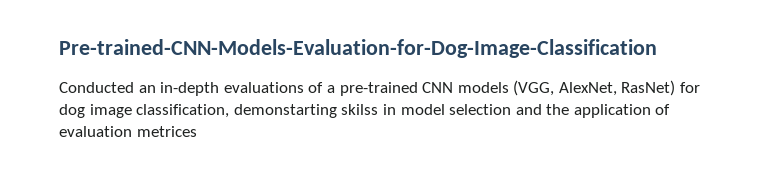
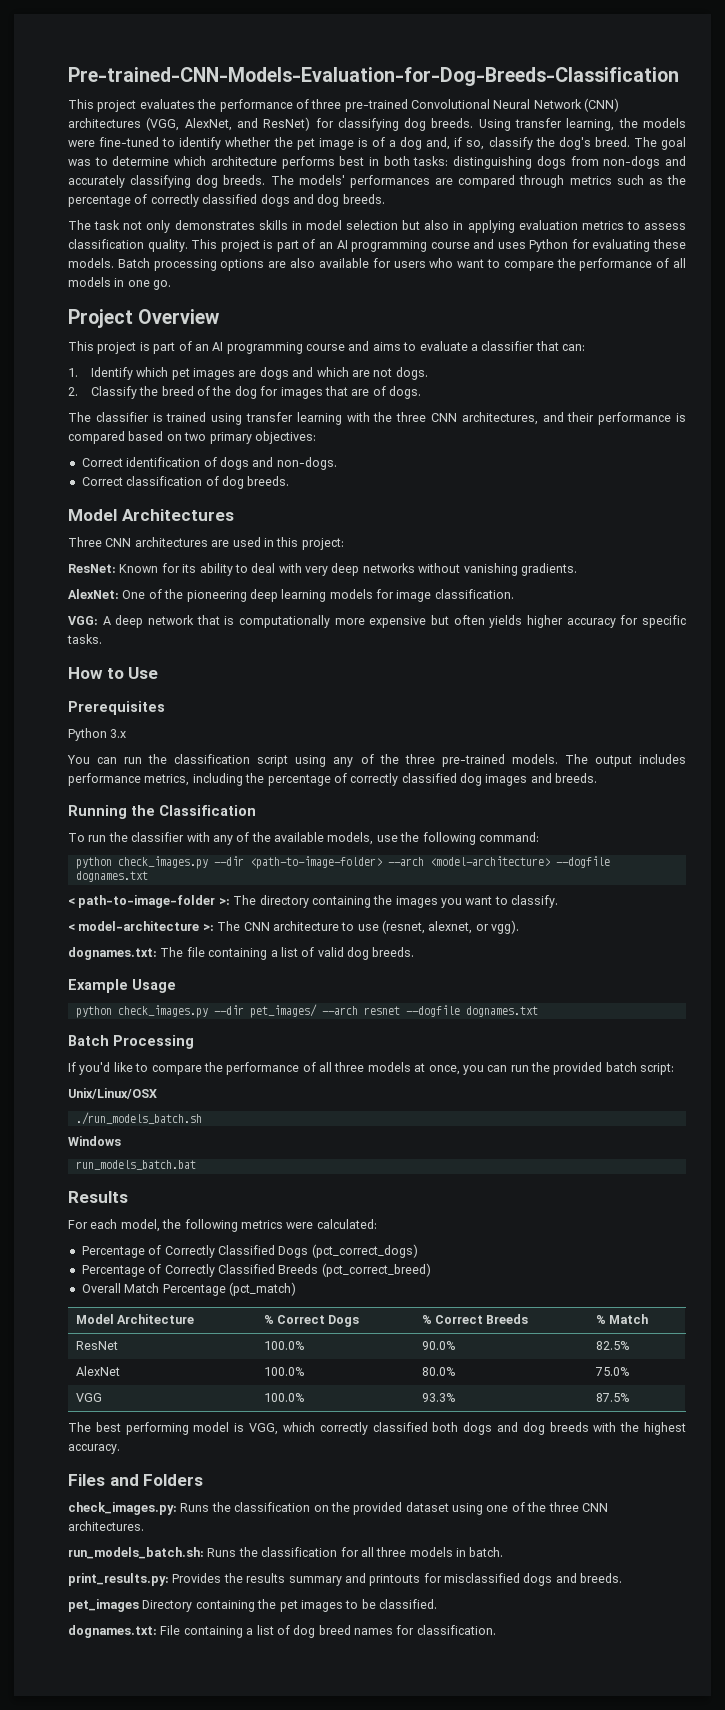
- Pre-trained-CNN-Models-Evaluation-for-Dog-Image-Classification
- Conducted an in-depth evaluations of a pre-trained CNN models (VGG, AlexNet, RasNet) for dog image classification, demonstarting skilss in model selection and the application of evaluation metrices
+ Pre-trained-CNN-Models-Evaluation-for-Dog-Breeds-Classification
+ This project evaluates the performance of three pre-trained Convolutional Neural Network (CNN) architectures (VGG, AlexNet, and ResNet) for classifying dog breeds. Using transfer learning, the models were fine-tuned to identify whether the pet image is of a dog and, if so, classify the dog's breed. The goal was to determine which architecture performs best in both tasks: distinguishing dogs from non-dogs and accurately classifying dog breeds. The models' performances are compared through metrics such as the percentage of correctly classified dogs and dog breeds.
+ The task not only demonstrates skills in model selection but also in applying evaluation metrics to assess classification quality. This project is part of an AI programming course and uses Python for evaluating these models. Batch processing options are also available for users who want to compare the performance of all models in one go.
+ Project Overview
+ This project is part of an AI programming course and aims to evaluate a classifier that can:
+ 1. Identify which pet images are dogs and which are not dogs.
+ 2. Classify the breed of the dog for images that are of dogs.
+ The classifier is trained using transfer learning with the three CNN architectures, and their performance is compared based on two primary objectives:
+ Correct identification of dogs and non-dogs.
+ Correct classification of dog breeds.
+ Model Architectures
+ Three CNN architectures are used in this project:
+ ResNet: Known for its ability to deal with very deep networks without vanishing gradients.
+ AlexNet: One of the pioneering deep learning models for image classification.
+ VGG: A deep network that is computationally more expensive but often yields higher accuracy for specific tasks.
+ How to Use
+ Prerequisites
+ Python 3.x
+ You can run the classification script using any of the three pre-trained models. The output includes performance metrics, including the percentage of correctly classified dog images and breeds.
+ Running the Classification
+ To run the classifier with any of the available models, use the following command:
+ python check_images.py --dir <path-to-image-folder> --arch <model-architecture> --dogfile dognames.txt
+ < path-to-image-folder >: The directory containing the images you want to classify.
+ < model-architecture >: The CNN architecture to use (resnet, alexnet, or vgg).
+ dognames.txt: The file containing a list of valid dog breeds.
+ Example Usage
+ python check_images.py --dir pet_images/ --arch resnet --dogfile dognames.txt
+ Batch Processing
+ If you'd like to compare the performance of all three models at once, you can run the provided batch script:
+ Unix/Linux/OSX
+ ./run_models_batch.sh
+ Windows
+ run_models_batch.bat
+ Results
+ For each model, the following metrics were calculated:
+ Percentage of Correctly Classified Dogs (pct_correct_dogs)
+ Percentage of Correctly Classified Breeds (pct_correct_breed)
+ Overall Match Percentage (pct_match)
+ Model Architecture | % Correct Dogs | % Correct Breeds | % Match
+ ResNet | 100.0% | 90.0% | 82.5%
+ AlexNet | 100.0% | 80.0% | 75.0%
+ VGG | 100.0% | 93.3% | 87.5%
+ The best performing model is VGG, which correctly classified both dogs and dog breeds with the highest accuracy.
+ Files and Folders
+ check_images.py: Runs the classification on the provided dataset using one of the three CNN architectures.
+ run_models_batch.sh: Runs the classification for all three models in batch.
+ print_results.py: Provides the results summary and printouts for misclassified dogs and breeds.
+ pet_images Directory containing the pet images to be classified.
+ dognames.txt: File containing a list of dog breed names for classification.

